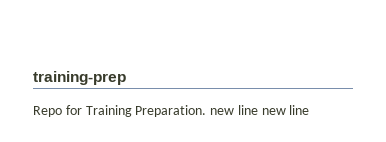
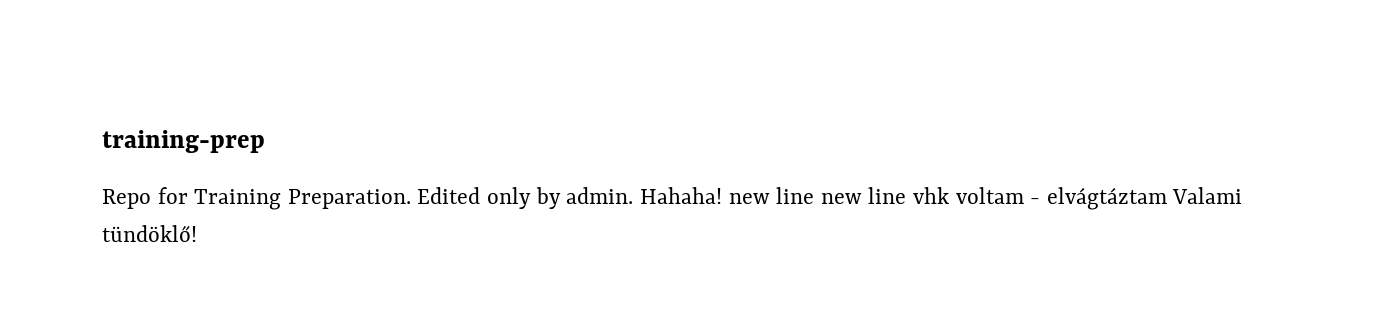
- Repo for Training Preparation. new line new line
+ Repo for Training Preparation. Edited only by admin. Hahaha! new line new line vhk voltam - elvágtáztam Valami tündöklő!

